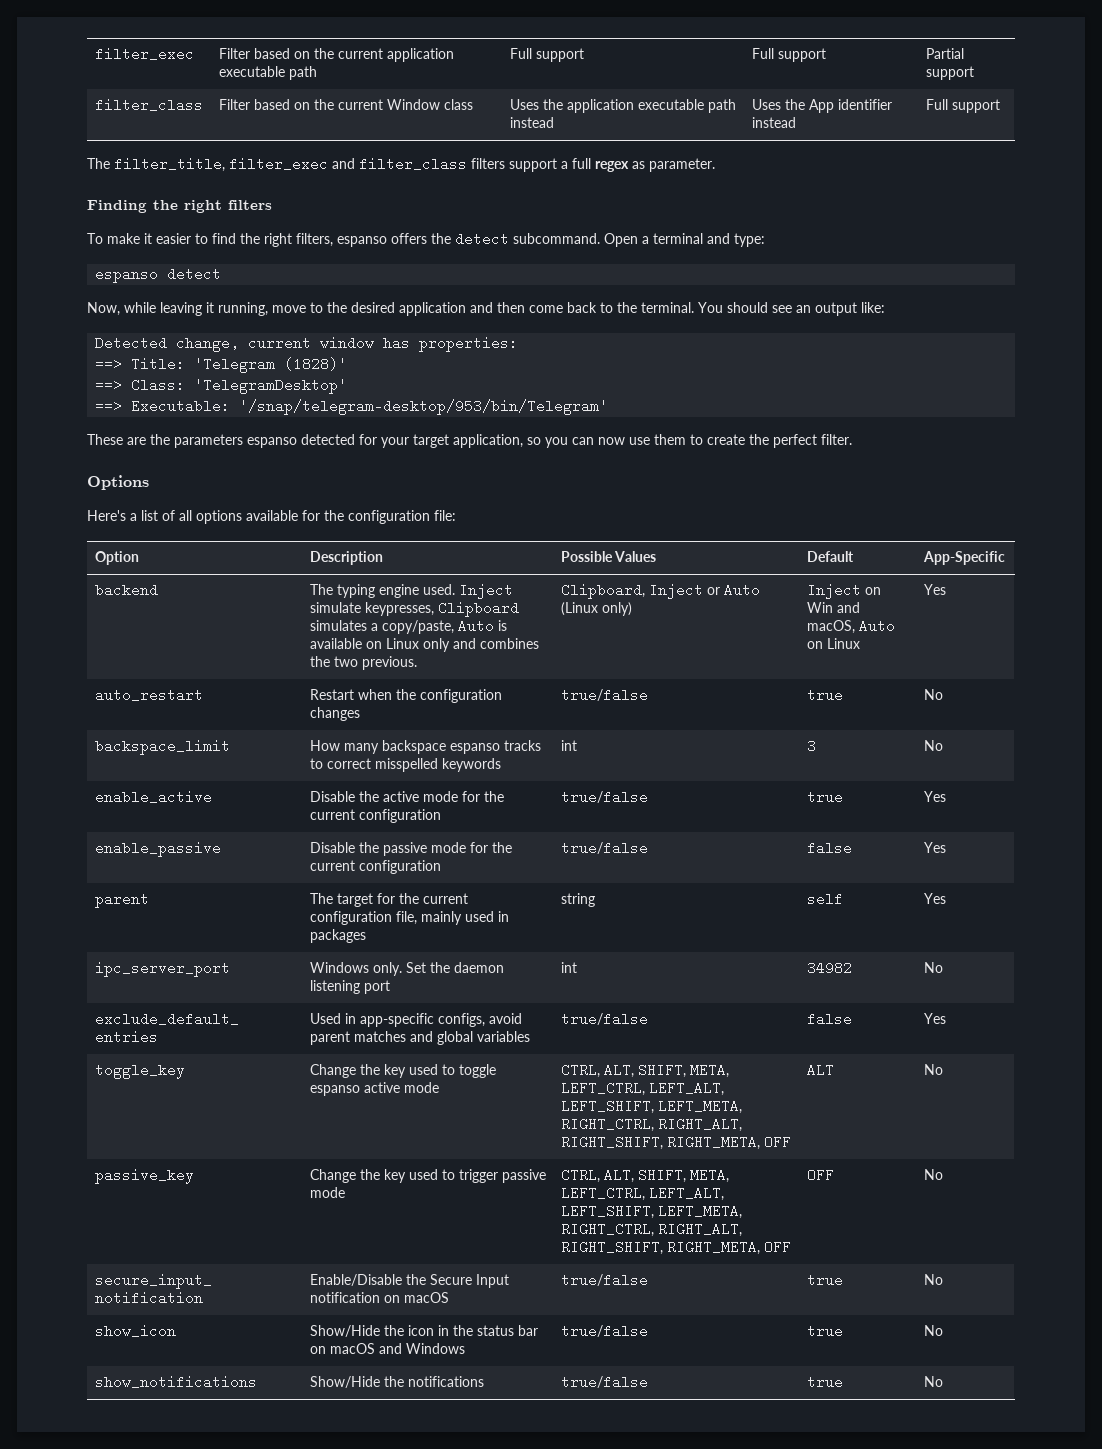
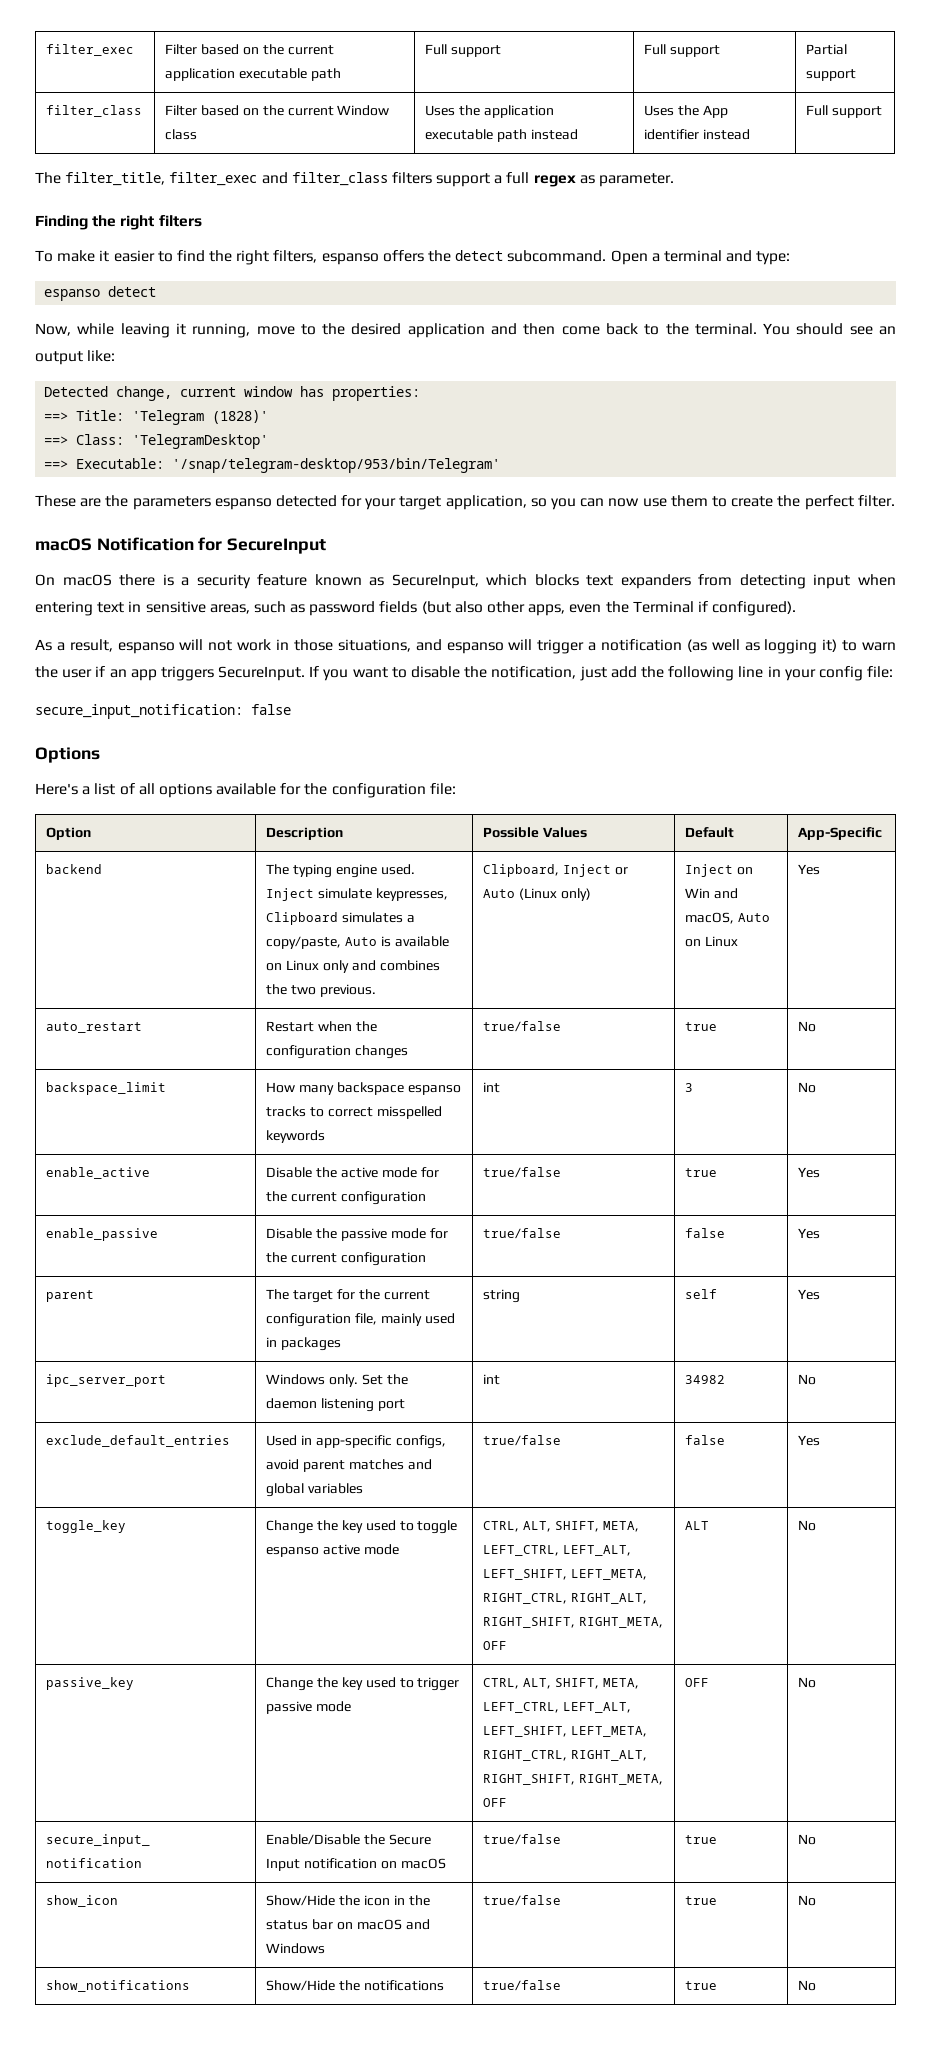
+ macOS Notification for SecureInput
+ On macOS there is a security feature known as SecureInput, which blocks text expanders from detecting input when entering text in sensitive areas, such as password fields (but also other apps, even the Terminal if configured).
+ As a result, espanso will not work in those situations, and espanso will trigger a notification (as well as logging it) to warn the user if an app triggers SecureInput. If you want to disable the notification, just add the following line in your config file:
+ secure_input_notification: false

